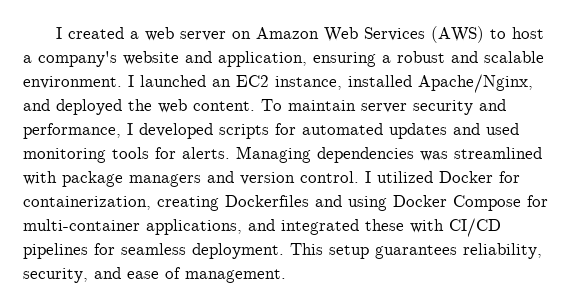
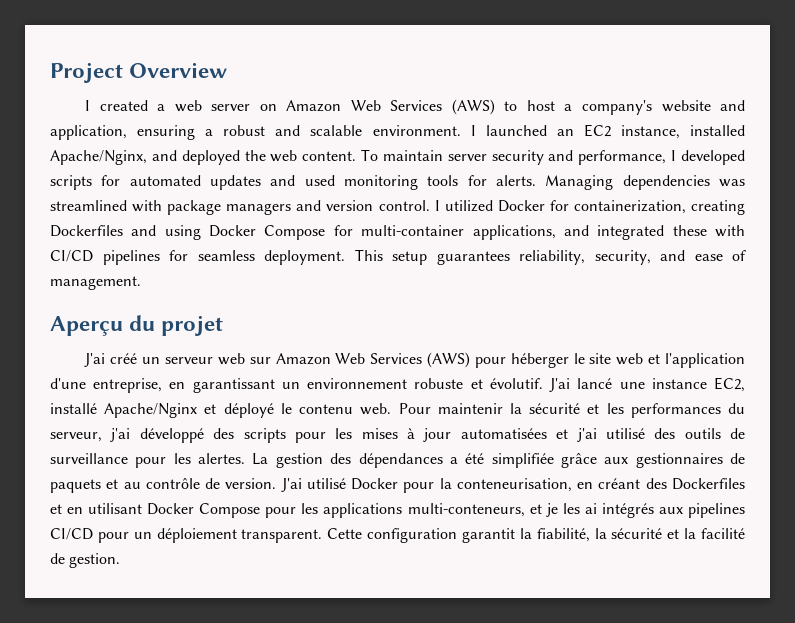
+ Project Overview
+ Aperçu du projet
+ J'ai créé un serveur web sur Amazon Web Services (AWS) pour héberger le site web et l'application d'une entreprise, en garantissant un environnement robuste et évolutif. J'ai lancé une instance EC2, installé Apache/Nginx et déployé le contenu web. Pour maintenir la sécurité et les performances du serveur, j'ai développé des scripts pour les mises à jour automatisées et j'ai utilisé des outils de surveillance pour les alertes. La gestion des dépendances a été simplifiée grâce aux gestionnaires de paquets et au contrôle de version. J'ai utilisé Docker pour la conteneurisation, en créant des Dockerfiles et en utilisant Docker Compose pour les applications multi-conteneurs, et je les ai intégrés aux pipelines CI/CD pour un déploiement transparent. Cette configuration garantit la fiabilité, la sécurité et la facilité de gestion.

